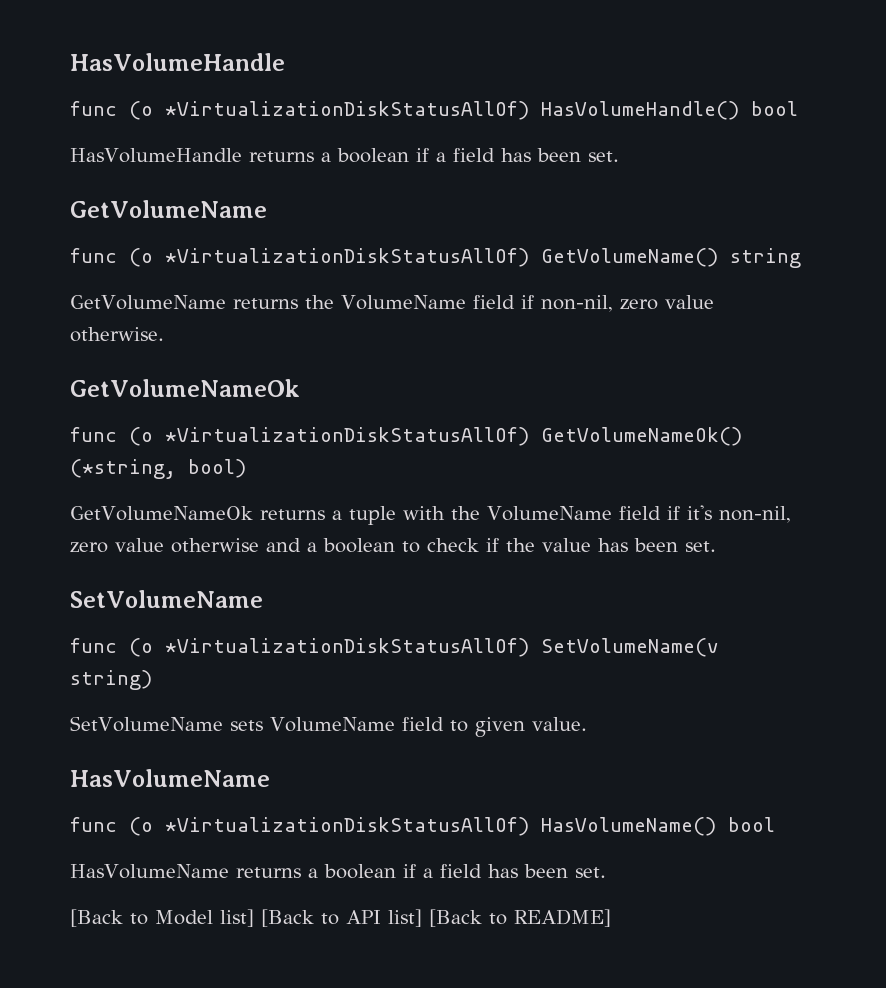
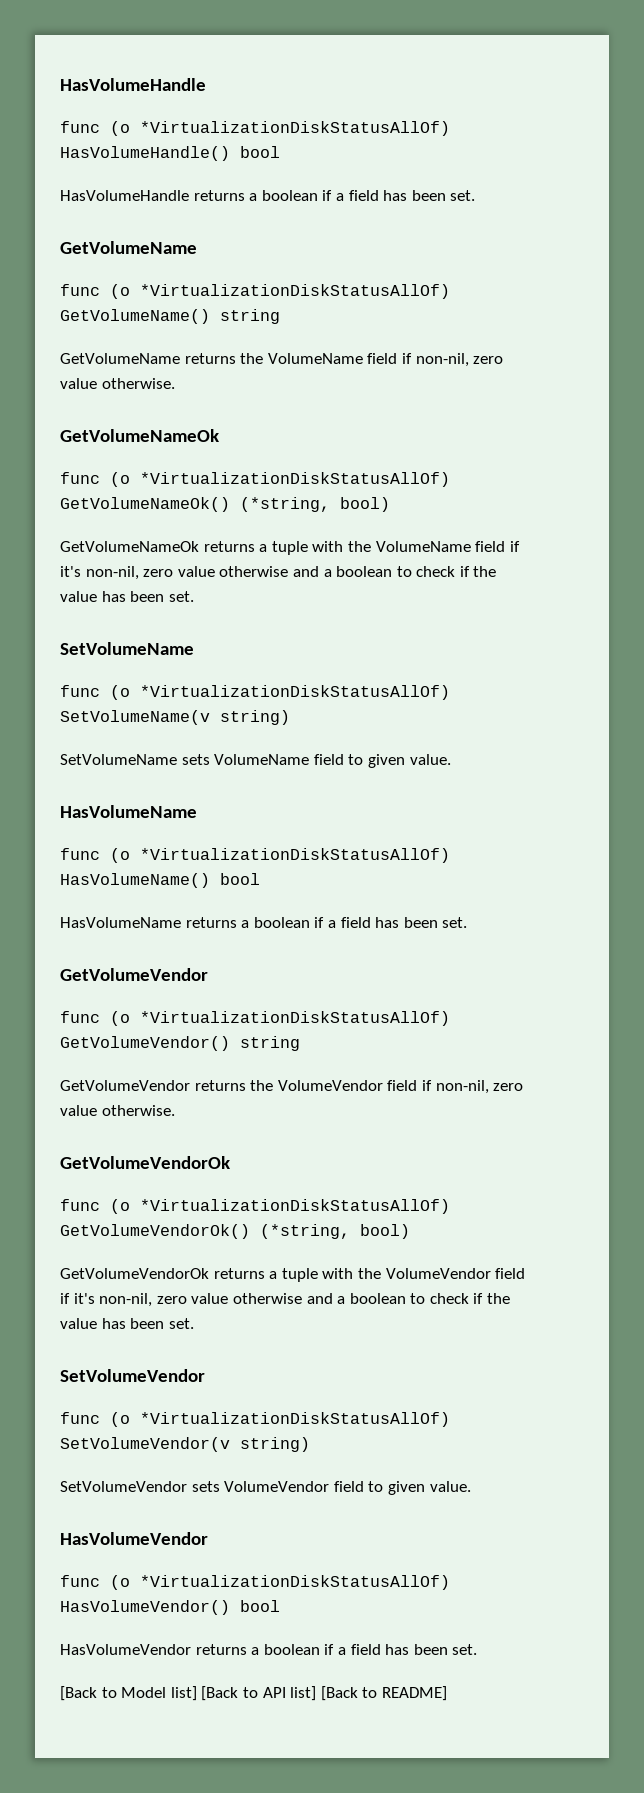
  HasVolumeName returns a boolean if a field has been set.
+ GetVolumeVendor
+ func (o *VirtualizationDiskStatusAllOf) GetVolumeVendor() string
+ GetVolumeVendor returns the VolumeVendor field if non-nil, zero value otherwise.
+ GetVolumeVendorOk
+ func (o *VirtualizationDiskStatusAllOf) GetVolumeVendorOk() (*string, bool)
+ GetVolumeVendorOk returns a tuple with the VolumeVendor field if it's non-nil, zero value otherwise and a boolean to check if the value has been set.
+ SetVolumeVendor
+ func (o *VirtualizationDiskStatusAllOf) SetVolumeVendor(v string)
+ SetVolumeVendor sets VolumeVendor field to given value.
+ HasVolumeVendor
+ func (o *VirtualizationDiskStatusAllOf) HasVolumeVendor() bool
+ HasVolumeVendor returns a boolean if a field has been set.

